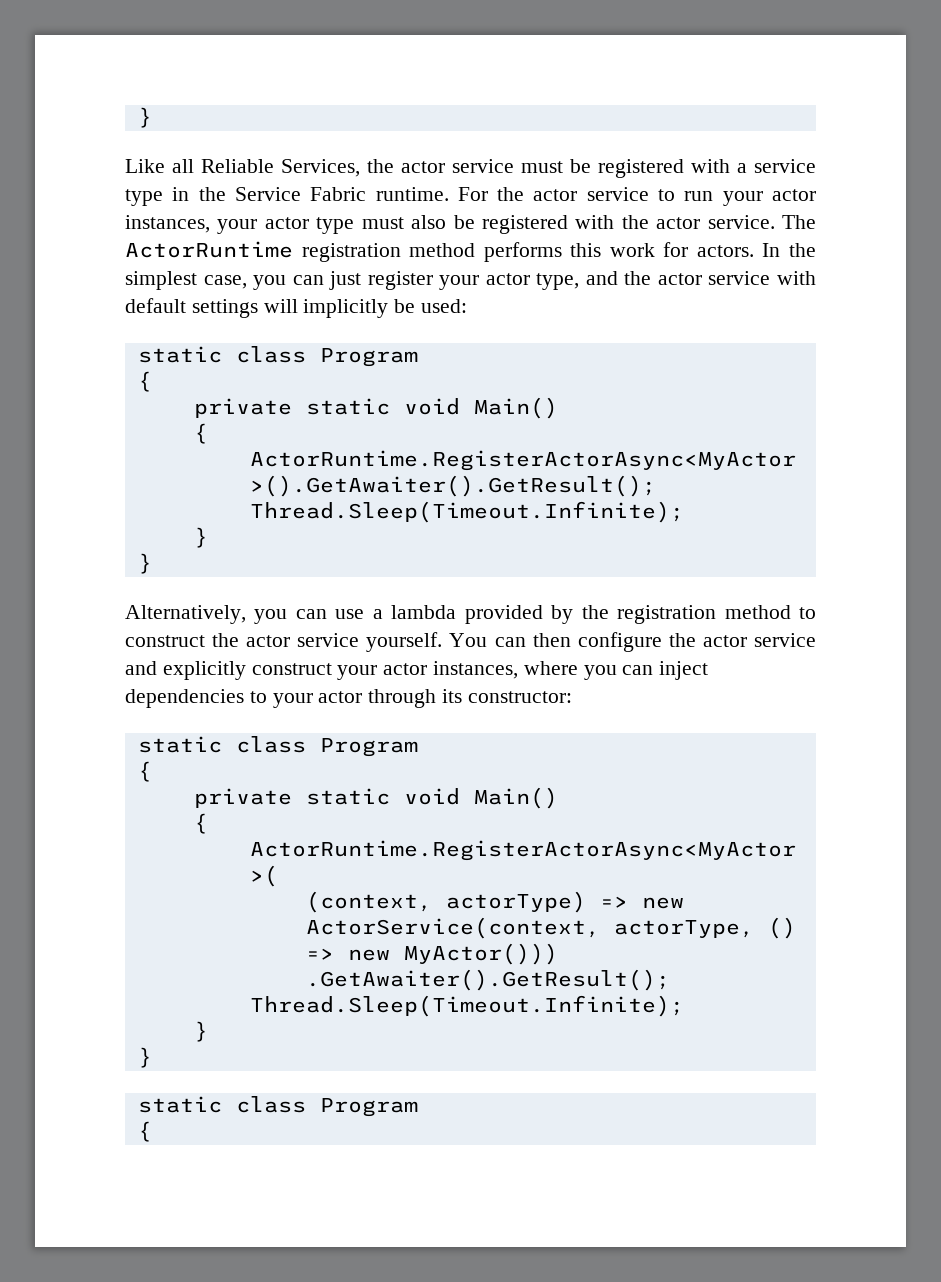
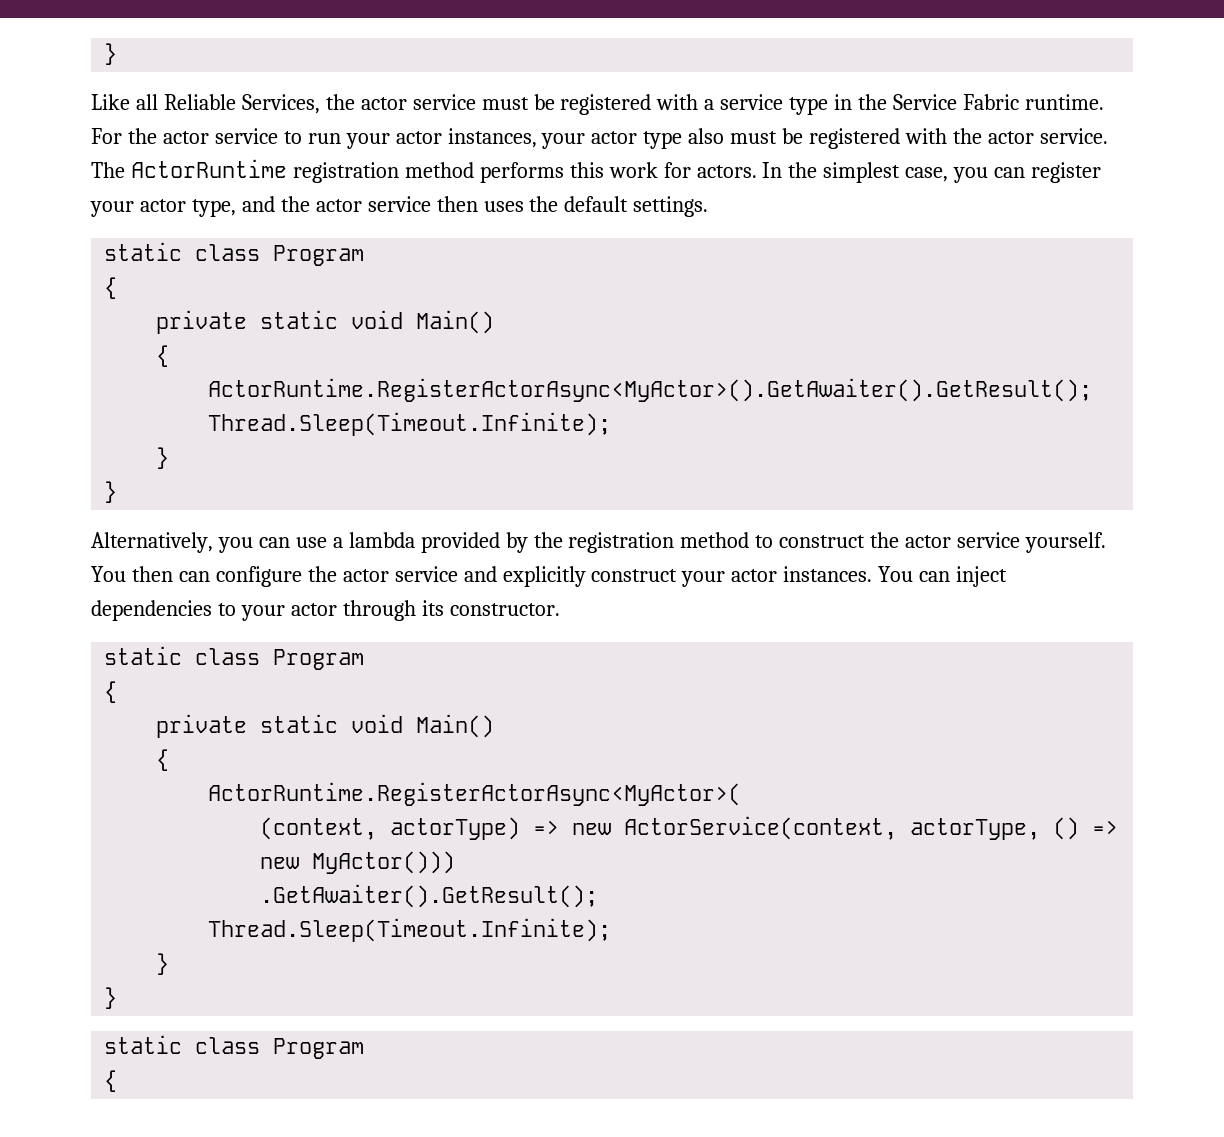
- For the actor service to run your actor instances, your actor type must also be registered with the actor service.
+ For the actor service to run your actor instances, your actor type also must be registered with the actor service.
- In the simplest case, you can just register your actor type, and the actor service with default settings will implicitly be used:
+ In the simplest case, you can register your actor type, and the actor service then uses the default settings.
- You can then configure the actor service and explicitly construct your actor instances, where you can inject dependencies to your actor through its constructor:
+ You then can configure the actor service and explicitly construct your actor instances. You can inject dependencies to your actor through its constructor.

